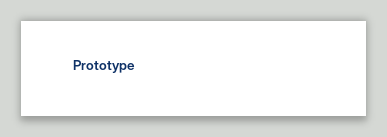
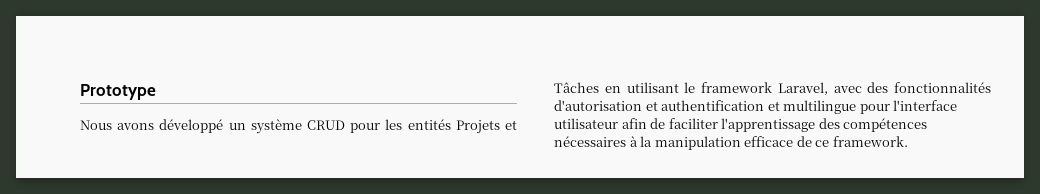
+ Nous avons développé un système CRUD pour les entités Projets et Tâches en utilisant le framework Laravel, avec des fonctionnalités d'autorisation et authentification et multilingue pour l'interface utilisateur afin de faciliter l'apprentissage des compétences nécessaires à la manipulation efficace de ce framework.

